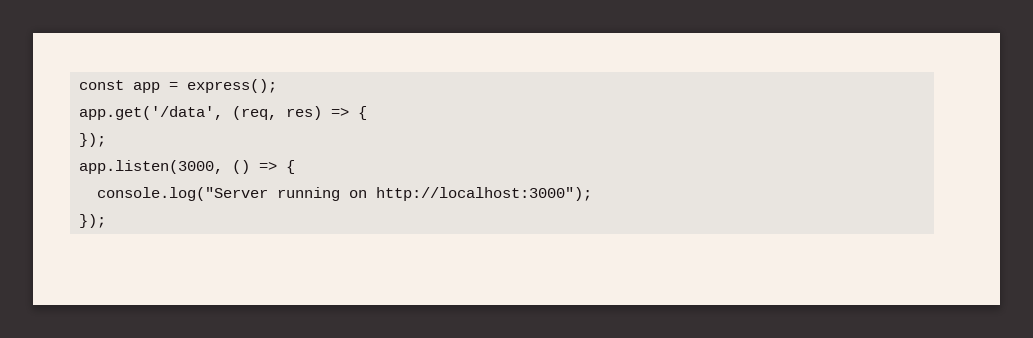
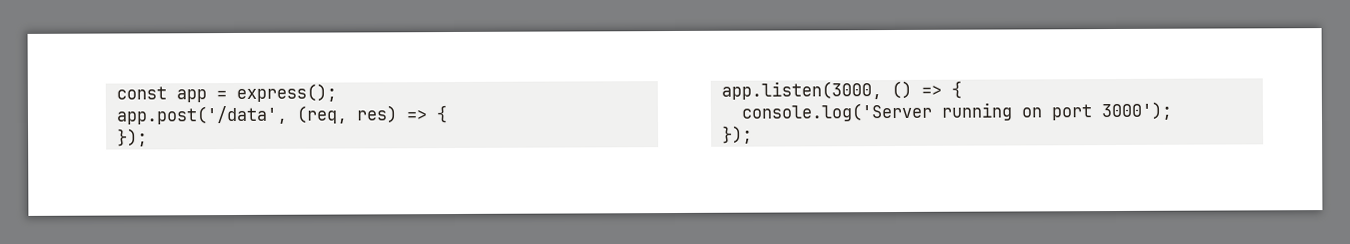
- app.get('/data', (req, res) => {
+ app.post('/data', (req, res) => {
- console.log("Server running on http://localhost:3000");
+ console.log('Server running on port 3000');

